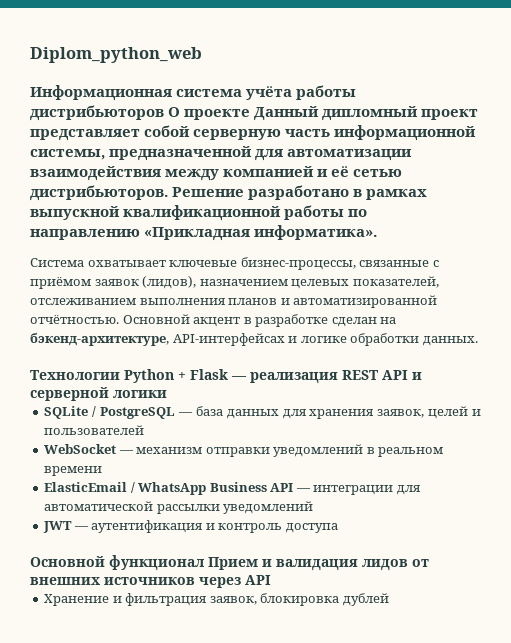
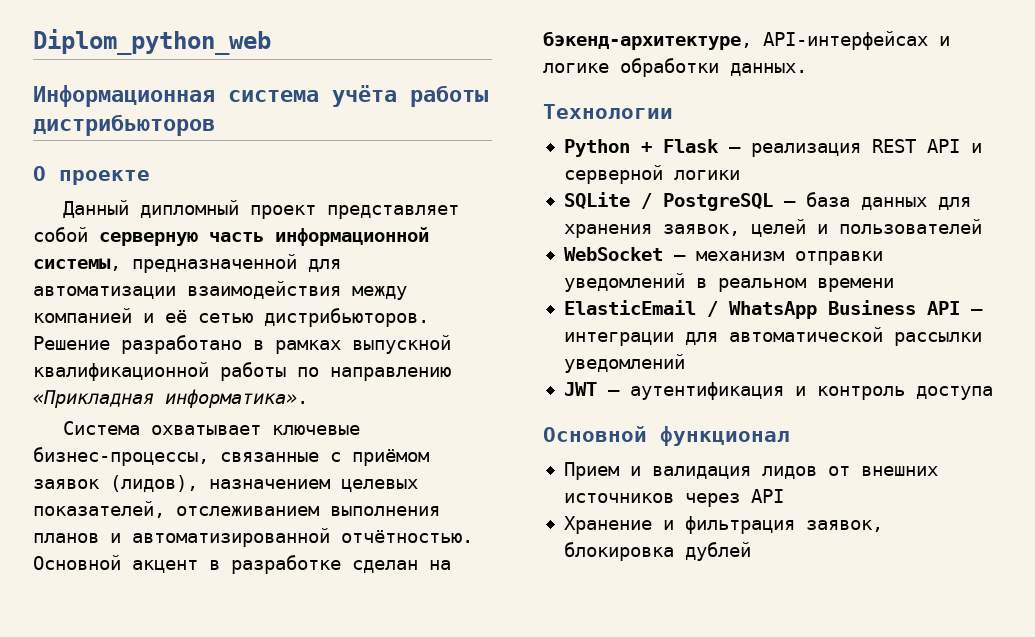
- Информационная система учёта работы дистрибьюторов О проекте Данный дипломный проект представляет собой серверную часть информационной системы, предназначенной для автоматизации взаимодействия между компанией и её сетью дистрибьюторов.
+ Информационная система учёта работы дистрибьюторов
+ О проекте
+ Данный дипломный проект представляет собой серверную часть информационной системы, предназначенной для автоматизации взаимодействия между компанией и её сетью дистрибьюторов.
- Технологии Python + Flask — реализация REST API и серверной логики
+ Технологии
+ Python + Flask — реализация REST API и серверной логики
- Основной функционал Прием и валидация лидов от внешних источников через API
+ Основной функционал
+ Прием и валидация лидов от внешних источников через API

